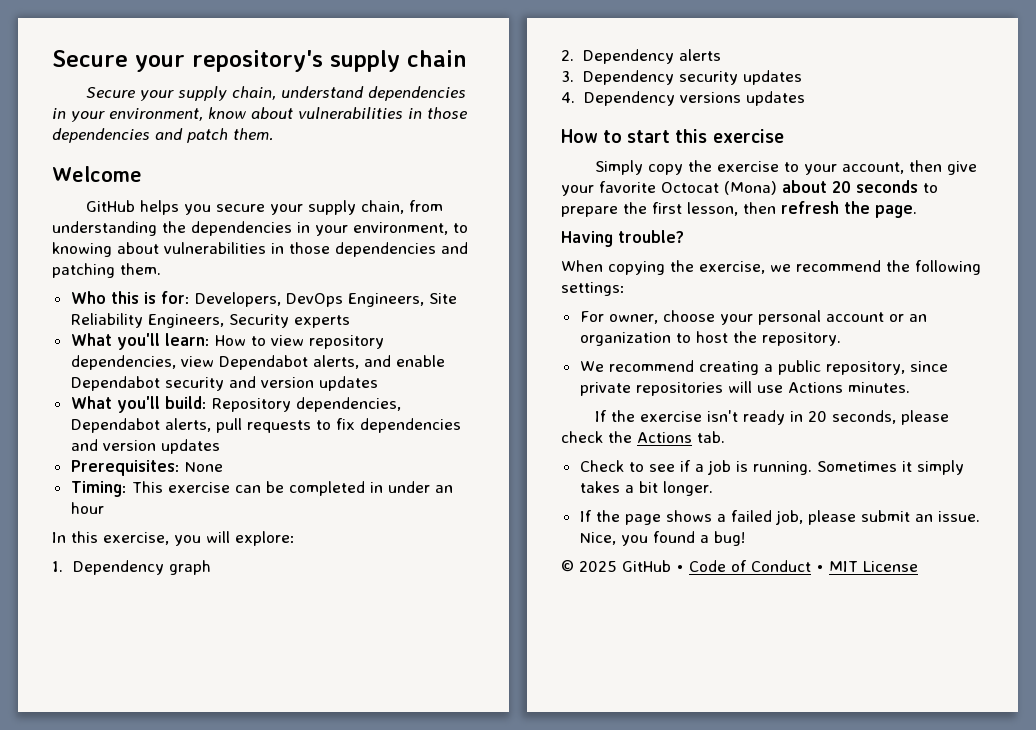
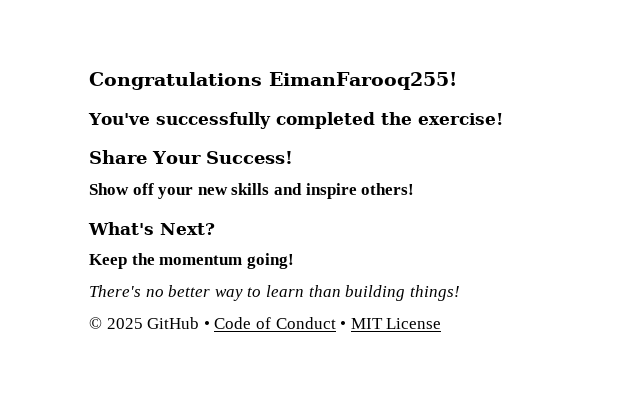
- Secure your repository's supply chain
- Secure your supply chain, understand dependencies in your environment, know about vulnerabilities in those dependencies and patch them.
- Welcome
- GitHub helps you secure your supply chain, from understanding the dependencies in your environment, to knowing about vulnerabilities in those dependencies and patching them.
- Who this is for: Developers, DevOps Engineers, Site Reliability Engineers, Security experts
- What you'll learn: How to view repository dependencies, view Dependabot alerts, and enable Dependabot security and version updates
- What you'll build: Repository dependencies, Dependabot alerts, pull requests to fix dependencies and version updates
- Prerequisites: None
- Timing: This exercise can be completed in under an hour
- In this exercise, you will explore:
- 1. Dependency graph
- 2. Dependency alerts
- 3. Dependency security updates
- 4. Dependency versions updates
- How to start this exercise
- Simply copy the exercise to your account, then give your favorite Octocat (Mona) about 20 seconds to prepare the first lesson, then refresh the page.
- Having trouble?
- When copying the exercise, we recommend the following settings:
- For owner, choose your personal account or an organization to host the repository.
- We recommend creating a public repository, since private repositories will use Actions minutes.
- If the exercise isn't ready in 20 seconds, please check the Actions tab.
- Check to see if a job is running. Sometimes it simply takes a bit longer.
- If the page shows a failed job, please submit an issue. Nice, you found a bug!
+ Congratulations EimanFarooq255!
+ You've successfully completed the exercise!
+ Share Your Success!
+ Show off your new skills and inspire others!
+ What's Next?
+ Keep the momentum going!
+ There's no better way to learn than building things!

